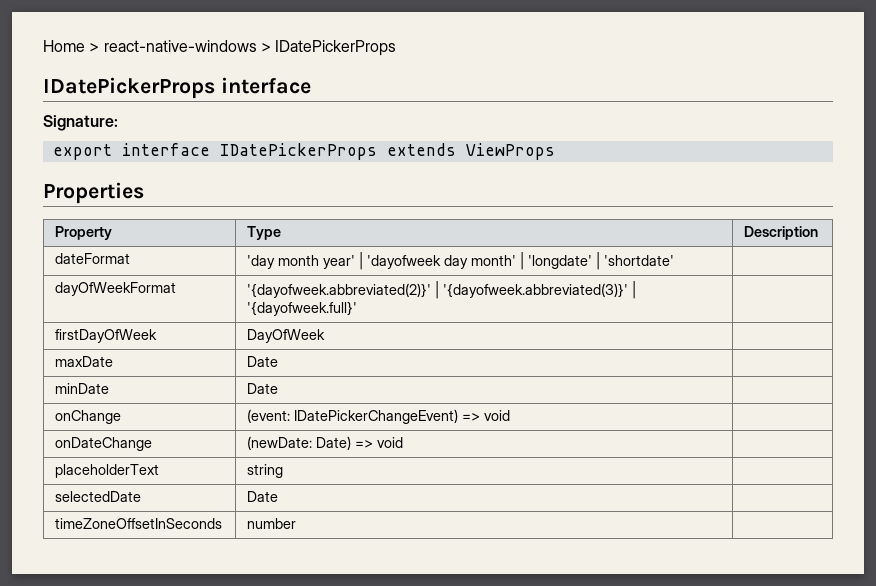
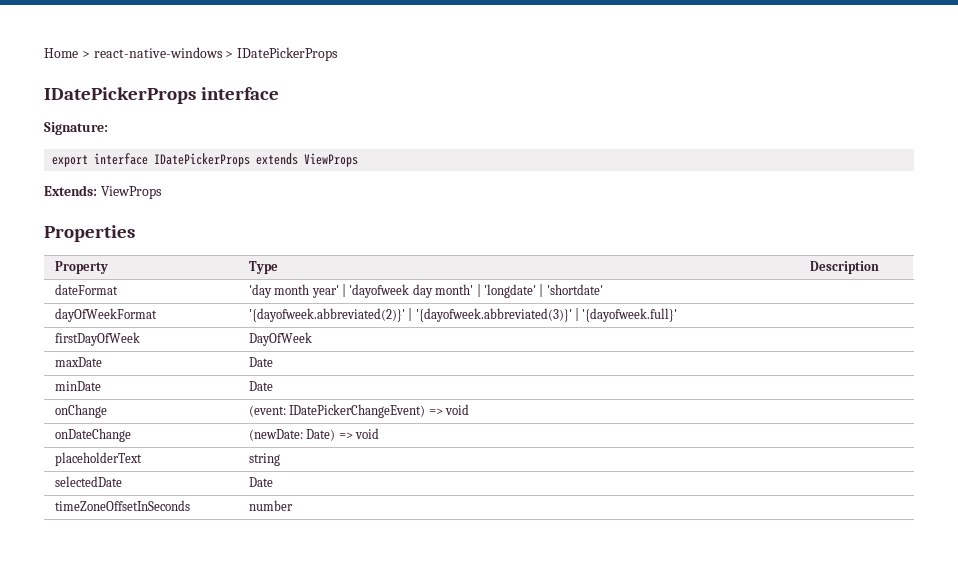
+ Extends: ViewProps

